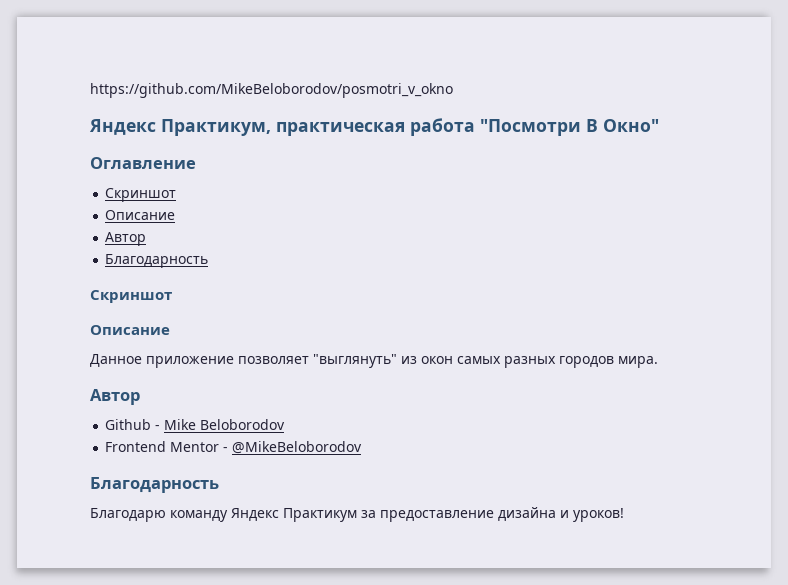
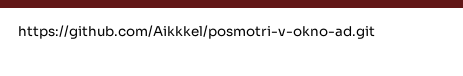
- https://github.com/MikeBeloborodov/posmotri_v_okno
- Яндекс Практикум, практическая работа "Посмотри В Окно"
- Оглавление
- Скриншот
- Описание
- Автор
- Благодарность
- Скриншот
- Описание
- Данное приложение позволяет "выглянуть" из окон самых разных городов мира.
- Автор
- Github - Mike Beloborodov
- Frontend Mentor - @MikeBeloborodov
- Благодарность
- Благодарю команду Яндекс Практикум за предоставление дизайна и уроков!
+ https://github.com/Aikkkel/posmotri-v-okno-ad.git

